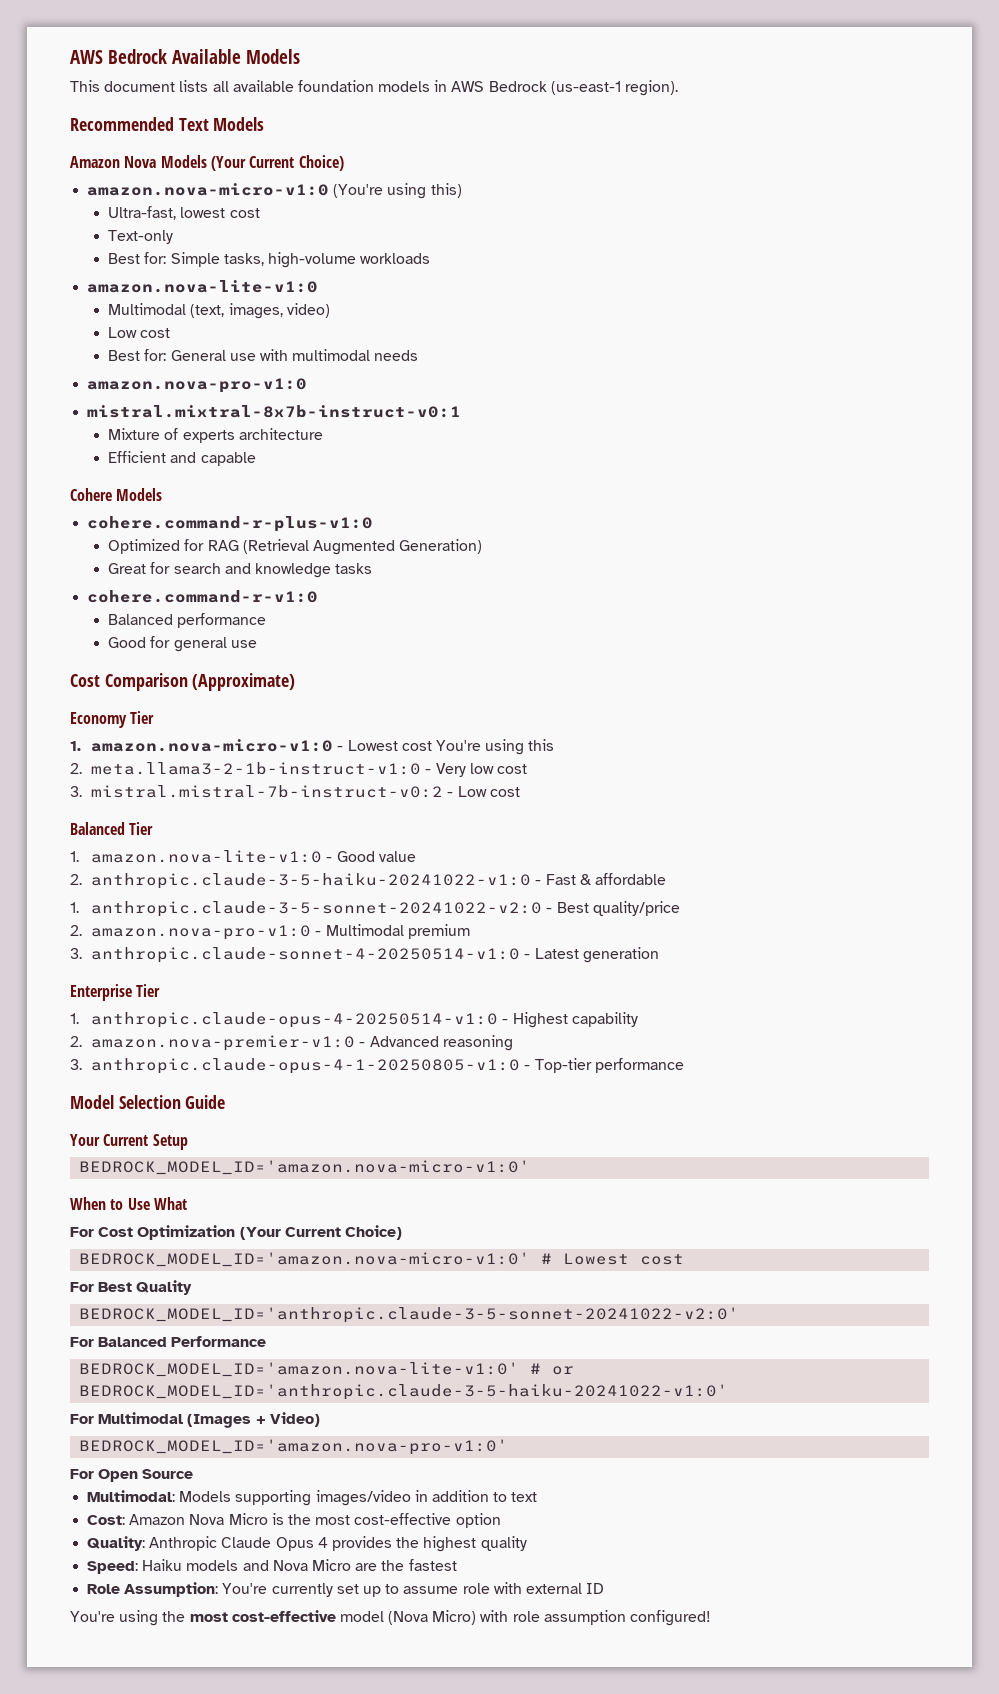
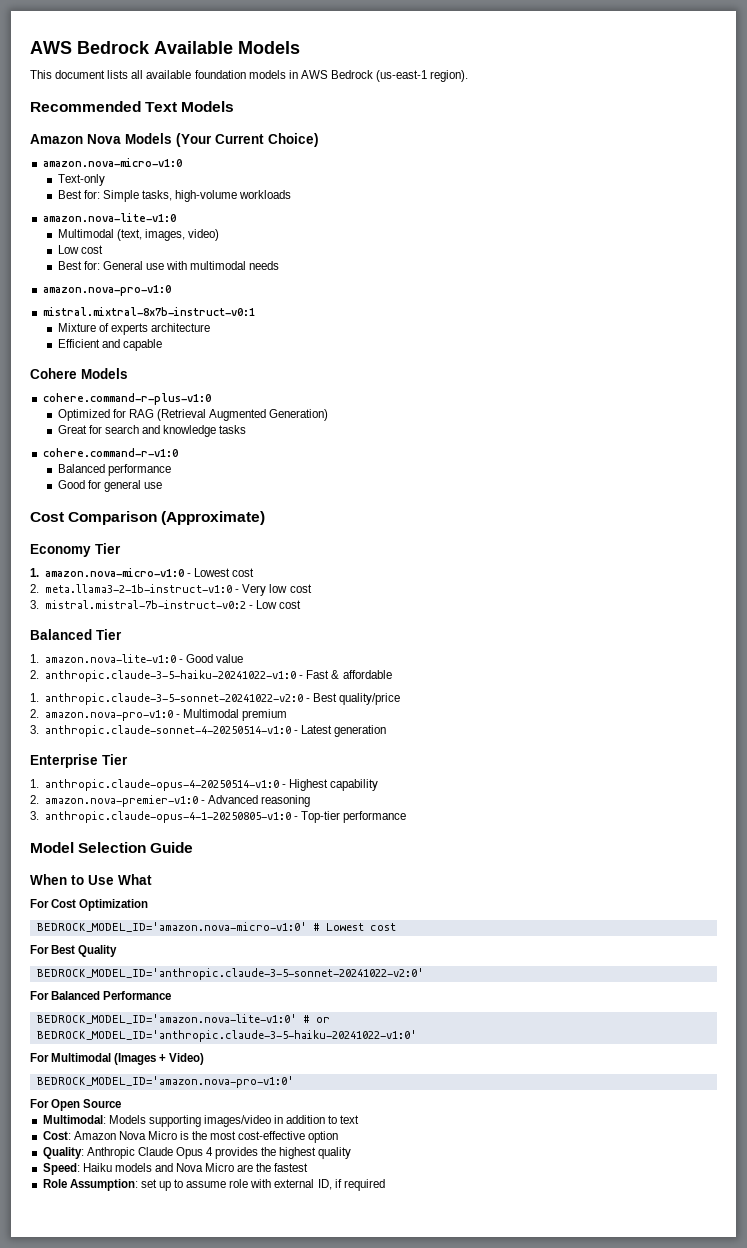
  Amazon Nova Models (Your Current Choice)
- amazon.nova-micro-v1:0 (You're using this)
- Ultra-fast, lowest cost
+ amazon.nova-micro-v1:0
- 1. amazon.nova-micro-v1:0 - Lowest cost You're using this
+ 1. amazon.nova-micro-v1:0 - Lowest cost
- Your Current Setup
- BEDROCK_MODEL_ID='amazon.nova-micro-v1:0'
- For Cost Optimization (Your Current Choice)
+ For Cost Optimization
- Role Assumption: You're currently set up to assume role with external ID
- You're using the most cost-effective model (Nova Micro) with role assumption configured!
+ Role Assumption: set up to assume role with external ID, if required

